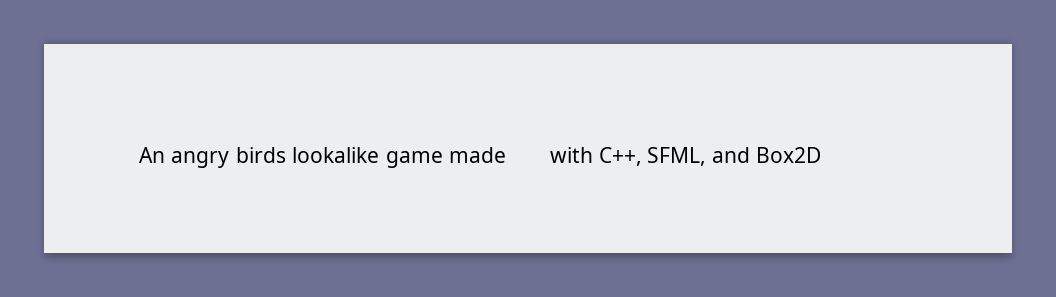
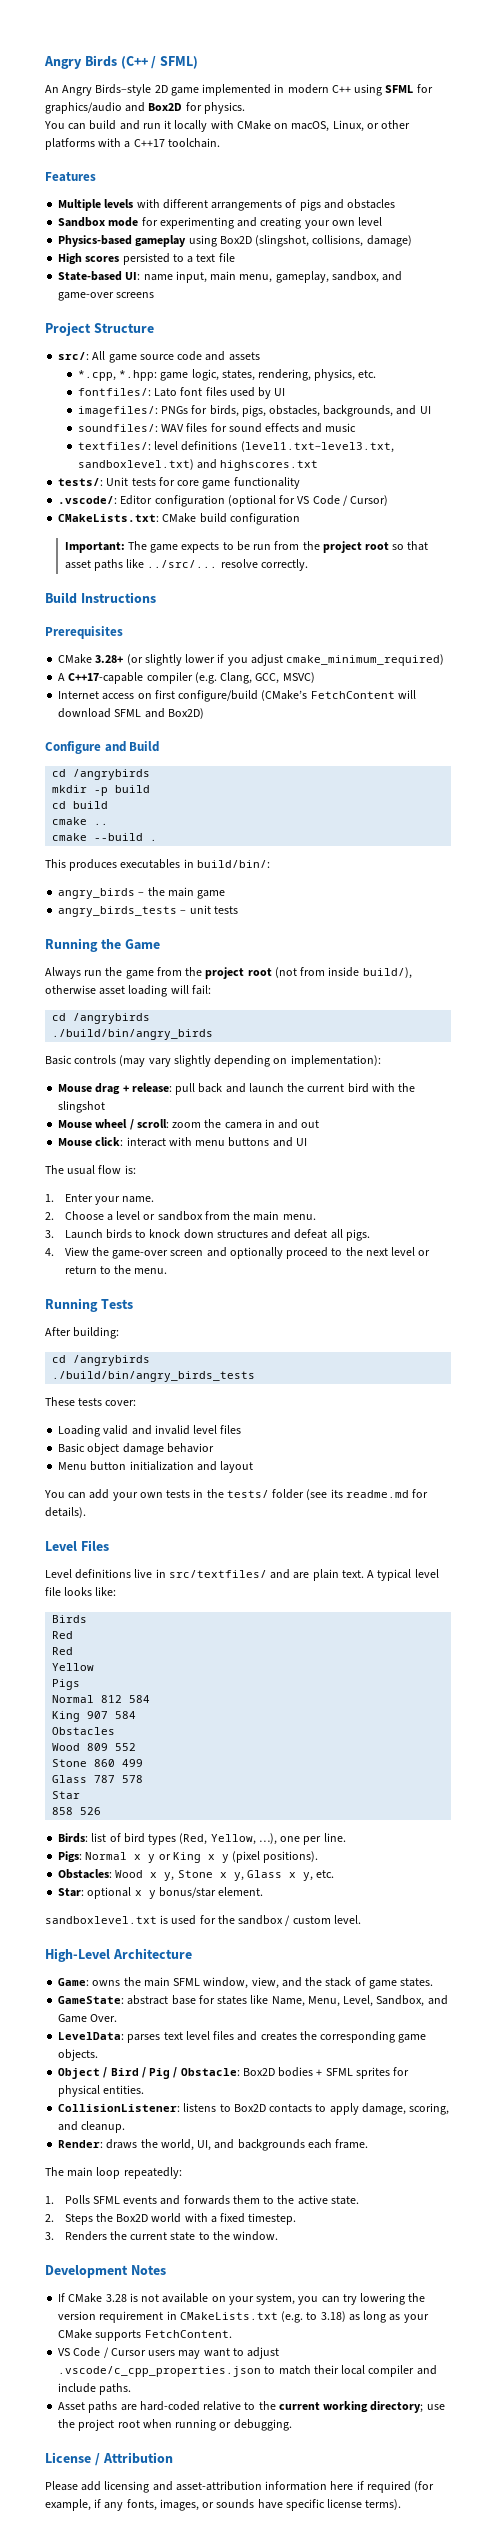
- An angry birds lookalike game made with C++, SFML, and Box2D
+ Angry Birds (C++ / SFML)
+ An Angry Birds–style 2D game implemented in modern C++ using SFML for graphics/audio and Box2D for physics.
+ You can build and run it locally with CMake on macOS, Linux, or other platforms with a C++17 toolchain.
+ Features
+ Multiple levels with different arrangements of pigs and obstacles
+ Sandbox mode for experimenting and creating your own level
+ Physics-based gameplay using Box2D (slingshot, collisions, damage)
+ High scores persisted to a text file
+ State-based UI: name input, main menu, gameplay, sandbox, and game-over screens
+ Project Structure
+ src/: All game source code and assets
+ *.cpp, *.hpp: game logic, states, rendering, physics, etc.
+ fontfiles/: Lato font files used by UI
+ imagefiles/: PNGs for birds, pigs, obstacles, backgrounds, and UI
+ soundfiles/: WAV files for sound effects and music
+ textfiles/: level definitions (level1.txt–level3.txt, sandboxlevel.txt) and highscores.txt
+ tests/: Unit tests for core game functionality
+ .vscode/: Editor configuration (optional for VS Code / Cursor)
+ CMakeLists.txt: CMake build configuration
+ Important: The game expects to be run from the project root so that asset paths like ../src/... resolve correctly.
+ Build Instructions
+ Prerequisites
+ CMake 3.28+ (or slightly lower if you adjust cmake_minimum_required)
+ A C++17-capable compiler (e.g. Clang, GCC, MSVC)
+ Internet access on first configure/build (CMake’s FetchContent will download SFML and Box2D)
+ Configure and Build
+ cd /angrybirds
+ mkdir -p build
+ cd build
+ cmake ..
+ cmake --build .
+ This produces executables in build/bin/:
+ angry_birds – the main game
+ angry_birds_tests – unit tests
+ Running the Game
+ Always run the game from the project root (not from inside build/), otherwise asset loading will fail:
+ cd /angrybirds
+ ./build/bin/angry_birds
+ Basic controls (may vary slightly depending on implementation):
+ Mouse drag + release: pull back and launch the current bird with the slingshot
+ Mouse wheel / scroll: zoom the camera in and out
+ Mouse click: interact with menu buttons and UI
+ The usual flow is:
+ 1. Enter your name.
+ 2. Choose a level or sandbox from the main menu.
+ 3. Launch birds to knock down structures and defeat all pigs.
+ 4. View the game-over screen and optionally proceed to the next level or return to the menu.
+ Running Tests
+ After building:
+ cd /angrybirds
+ ./build/bin/angry_birds_tests
+ These tests cover:
+ Loading valid and invalid level files
+ Basic object damage behavior
+ Menu button initialization and layout
+ You can add your own tests in the tests/ folder (see its readme.md for details).
+ Level Files
+ Level definitions live in src/textfiles/ and are plain text. A typical level file looks like:
+ Birds
+ Red
+ Red
+ Yellow
+ Pigs
+ Normal 812 584
+ King 907 584
+ Obstacles
+ Wood 809 552
+ Stone 860 499
+ Glass 787 578
+ Star
+ 858 526
+ Birds: list of bird types (Red, Yellow, …), one per line.
+ Pigs: Normal x y or King x y (pixel positions).
+ Obstacles: Wood x y, Stone x y, Glass x y, etc.
+ Star: optional x y bonus/star element.
+ sandboxlevel.txt is used for the sandbox / custom level.
+ High-Level Architecture
+ Game: owns the main SFML window, view, and the stack of game states.
+ GameState: abstract base for states like Name, Menu, Level, Sandbox, and Game Over.
+ LevelData: parses text level files and creates the corresponding game objects.
+ Object / Bird / Pig / Obstacle: Box2D bodies + SFML sprites for physical entities.
+ CollisionListener: listens to Box2D contacts to apply damage, scoring, and cleanup.
+ Render: draws the world, UI, and backgrounds each frame.
+ The main loop repeatedly:
+ 1. Polls SFML events and forwards them to the active state.
+ 2. Steps the Box2D world with a fixed timestep.
+ 3. Renders the current state to the window.
+ Development Notes
+ If CMake 3.28 is not available on your system, you can try lowering the version requirement in CMakeLists.txt (e.g. to 3.18) as long as your CMake supports FetchContent.
+ VS Code / Cursor users may want to adjust .vscode/c_cpp_properties.json to match their local compiler and include paths.
+ Asset paths are hard-coded relative to the current working directory; use the project root when running or debugging.
+ License / Attribution
+ Please add licensing and asset-attribution information here if required (for example, if any fonts, images, or sounds have specific license terms).

